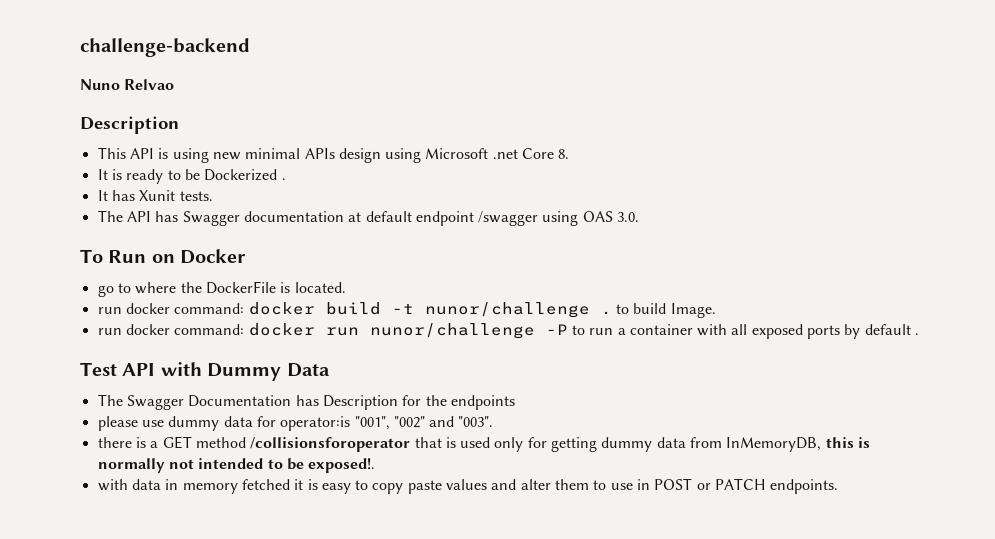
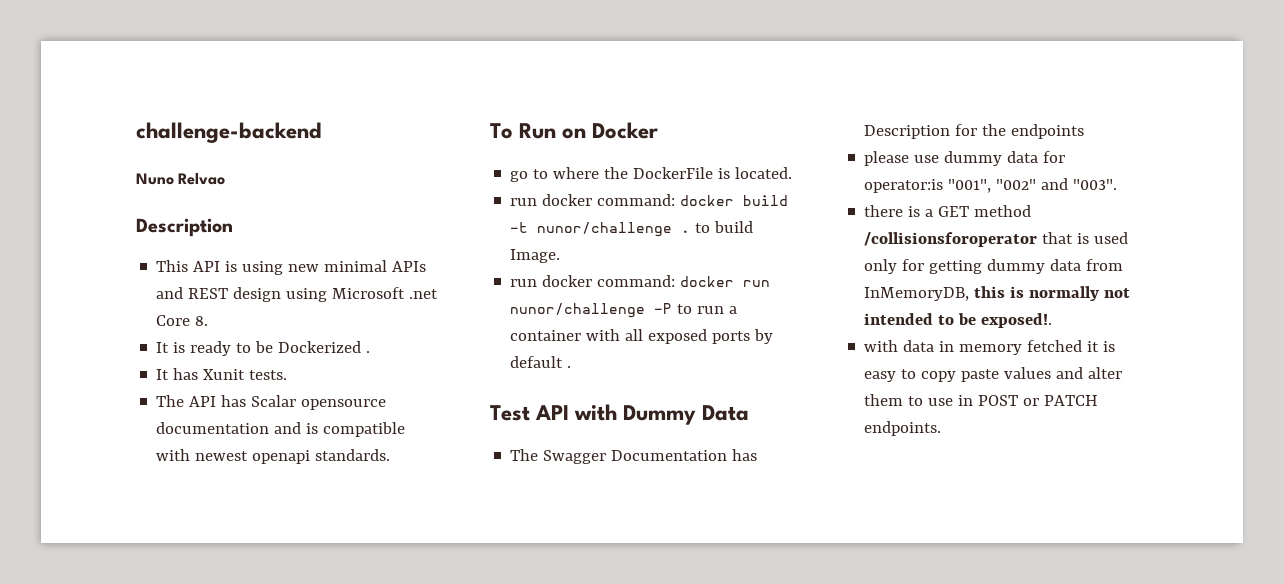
- This API is using new minimal APIs design using Microsoft .net Core 8.
+ This API is using new minimal APIs and REST design using Microsoft .net Core 8.
- The API has Swagger documentation at default endpoint /swagger using OAS 3.0.
+ The API has Scalar opensource documentation and is compatible with newest openapi standards.

